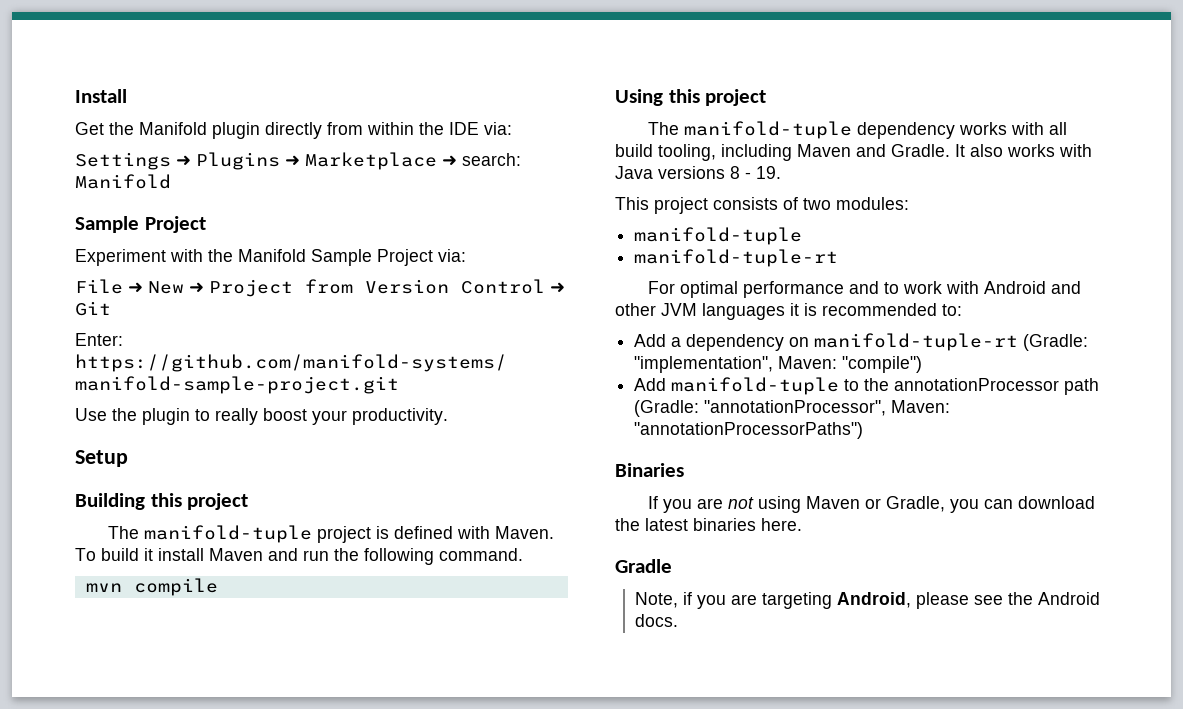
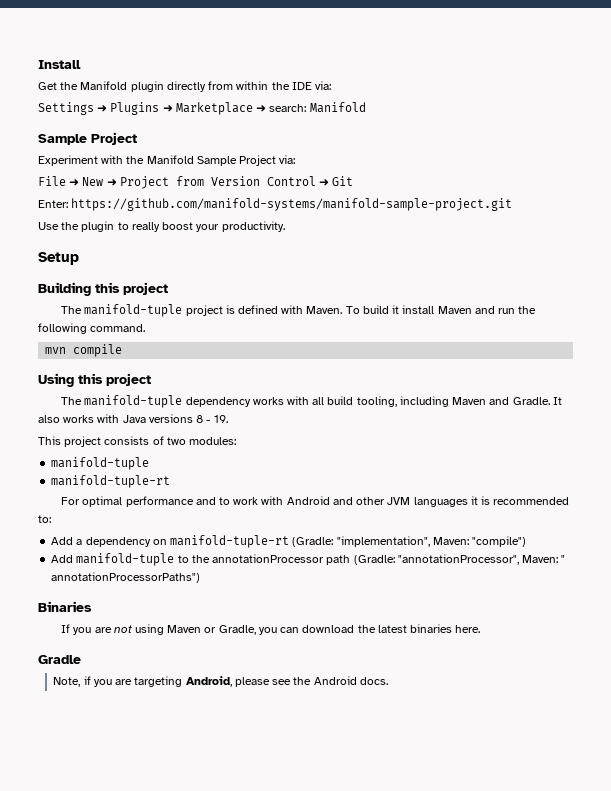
- Add manifold-tuple to the annotationProcessor path (Gradle: "annotationProcessor", Maven: "annotationProcessorPaths")
+ Add manifold-tuple to the annotationProcessor path (Gradle: "annotationProcessor", Maven: " annotationProcessorPaths")

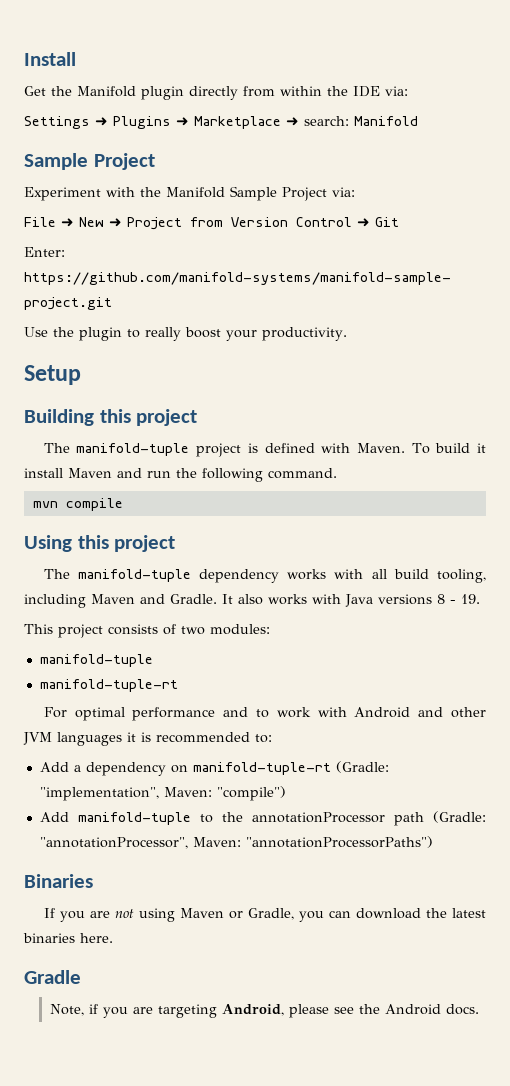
- Add manifold-tuple to the annotationProcessor path (Gradle: "annotationProcessor", Maven: " annotationProcessorPaths")
+ Add manifold-tuple to the annotationProcessor path (Gradle: "annotationProcessor", Maven: "annotationProcessorPaths")

